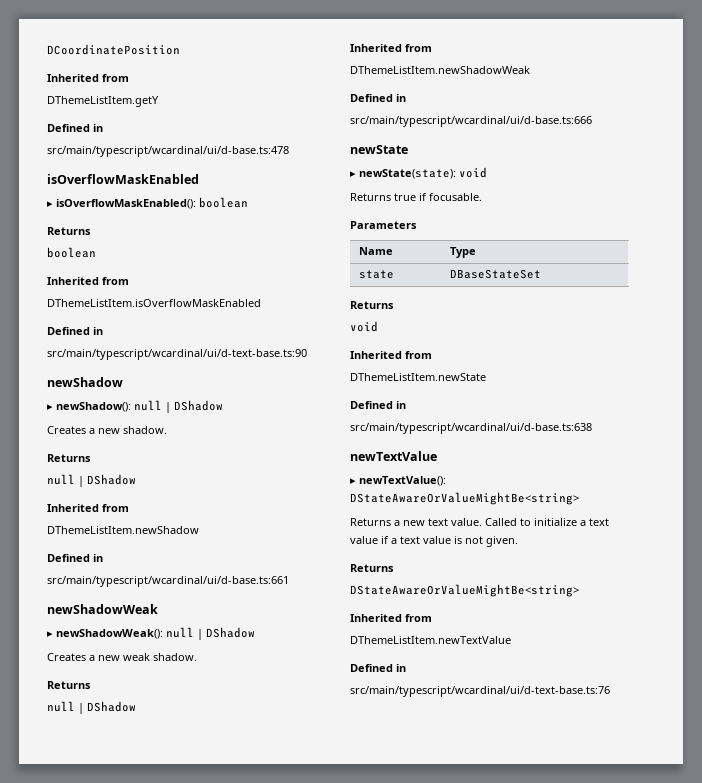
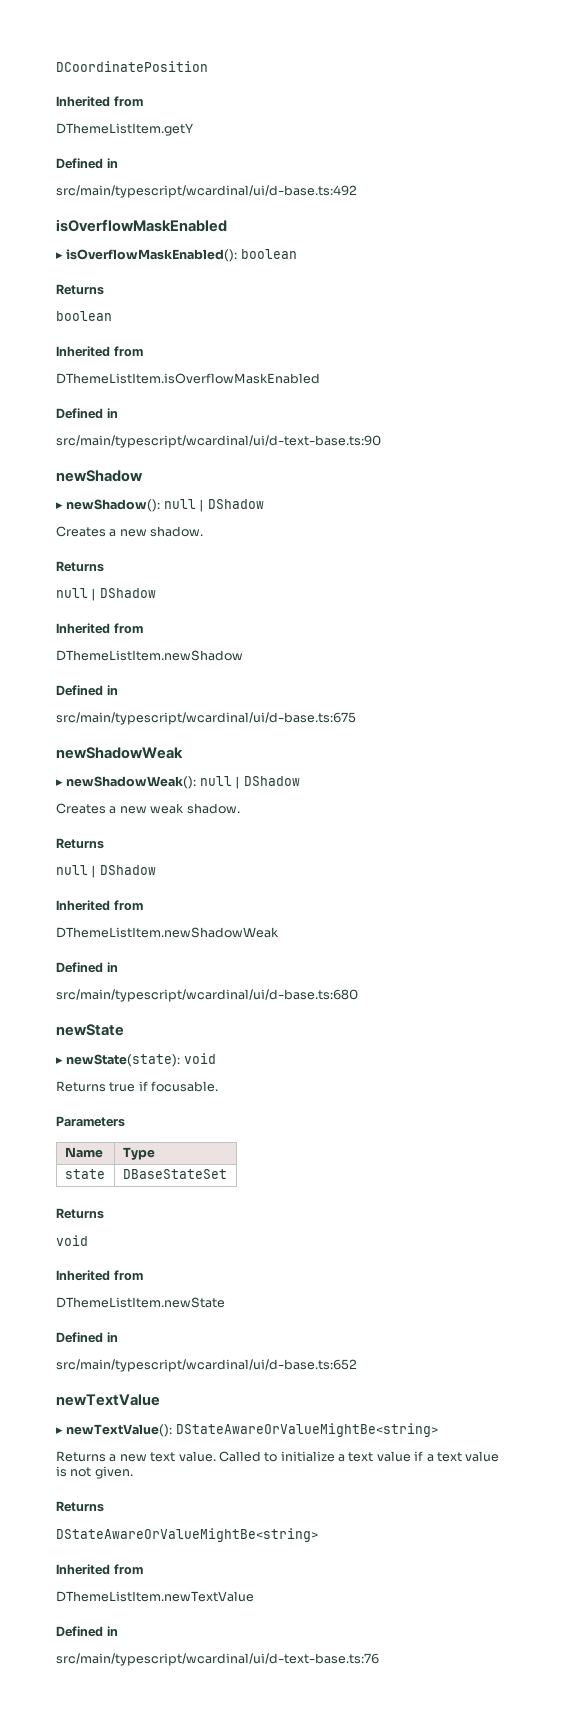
- src/main/typescript/wcardinal/ui/d-base.ts:478
+ src/main/typescript/wcardinal/ui/d-base.ts:492
- src/main/typescript/wcardinal/ui/d-base.ts:661
+ src/main/typescript/wcardinal/ui/d-base.ts:675
- src/main/typescript/wcardinal/ui/d-base.ts:666
+ src/main/typescript/wcardinal/ui/d-base.ts:680
- src/main/typescript/wcardinal/ui/d-base.ts:638
+ src/main/typescript/wcardinal/ui/d-base.ts:652

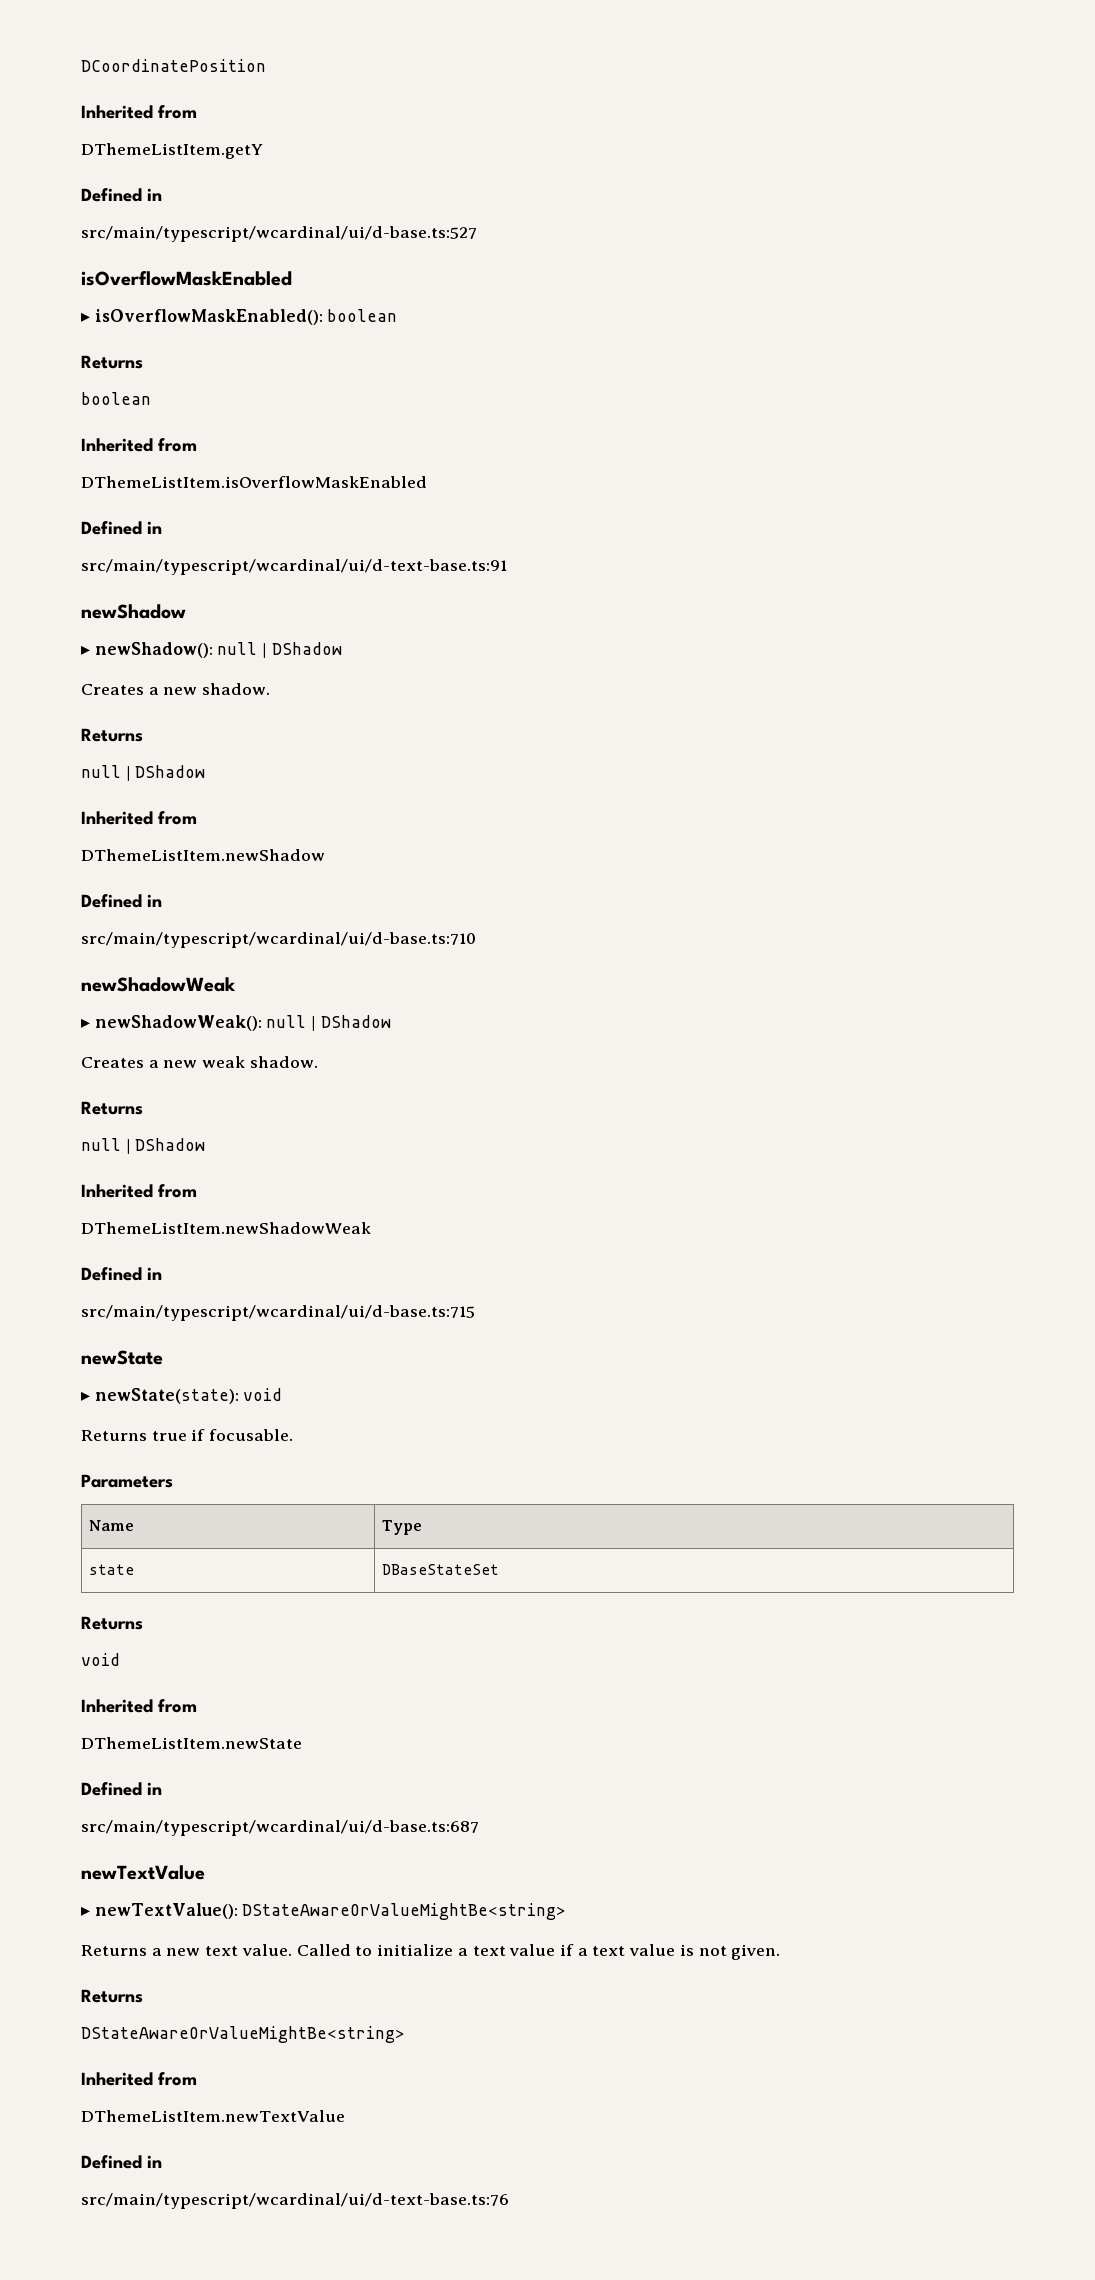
- src/main/typescript/wcardinal/ui/d-base.ts:492
+ src/main/typescript/wcardinal/ui/d-base.ts:527
- src/main/typescript/wcardinal/ui/d-text-base.ts:90
+ src/main/typescript/wcardinal/ui/d-text-base.ts:91
- src/main/typescript/wcardinal/ui/d-base.ts:675
+ src/main/typescript/wcardinal/ui/d-base.ts:710
- src/main/typescript/wcardinal/ui/d-base.ts:680
+ src/main/typescript/wcardinal/ui/d-base.ts:715
- src/main/typescript/wcardinal/ui/d-base.ts:652
+ src/main/typescript/wcardinal/ui/d-base.ts:687

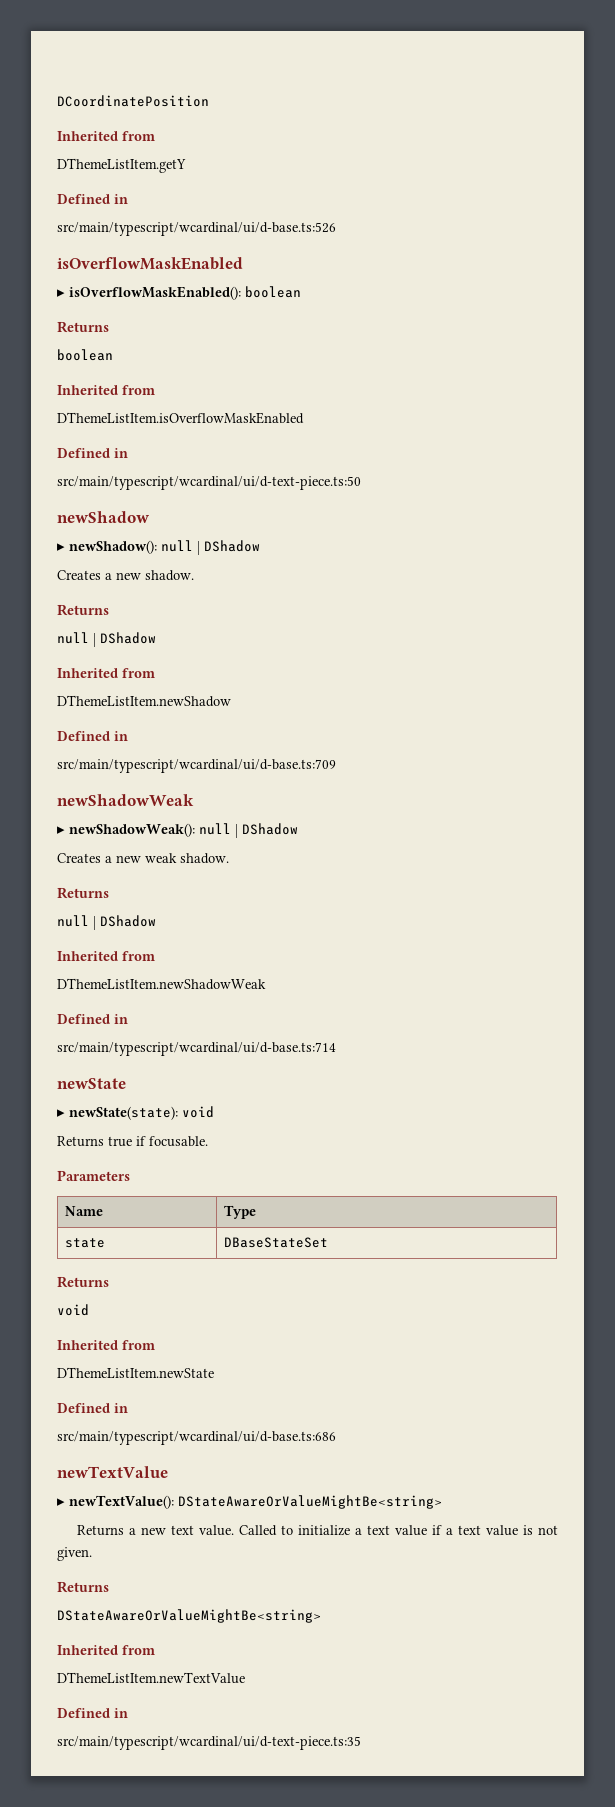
- src/main/typescript/wcardinal/ui/d-base.ts:527
+ src/main/typescript/wcardinal/ui/d-base.ts:526
- src/main/typescript/wcardinal/ui/d-text-base.ts:91
+ src/main/typescript/wcardinal/ui/d-text-piece.ts:50
- src/main/typescript/wcardinal/ui/d-base.ts:710
+ src/main/typescript/wcardinal/ui/d-base.ts:709
- src/main/typescript/wcardinal/ui/d-base.ts:715
+ src/main/typescript/wcardinal/ui/d-base.ts:714
- src/main/typescript/wcardinal/ui/d-base.ts:687
+ src/main/typescript/wcardinal/ui/d-base.ts:686
- src/main/typescript/wcardinal/ui/d-text-base.ts:76
+ src/main/typescript/wcardinal/ui/d-text-piece.ts:35

